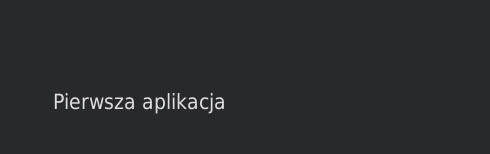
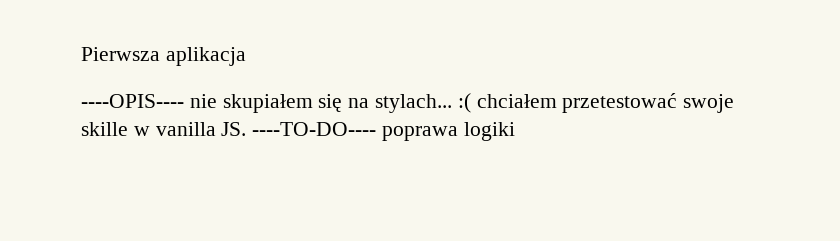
+ ----OPIS---- nie skupiałem się na stylach... :( chciałem przetestować swoje skille w vanilla JS. ----TO-DO---- poprawa logiki

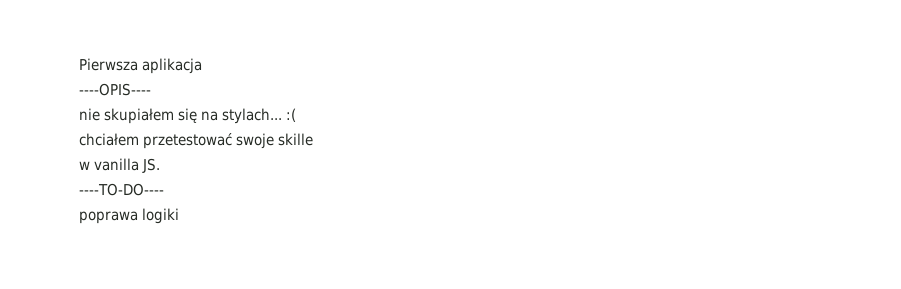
- ----OPIS---- nie skupiałem się na stylach... :( chciałem przetestować swoje skille w vanilla JS. ----TO-DO---- poprawa logiki
+ ----OPIS----
+ nie skupiałem się na stylach... :(
+ chciałem przetestować swoje skille
+ w vanilla JS.
+ ----TO-DO----
+ poprawa logiki

